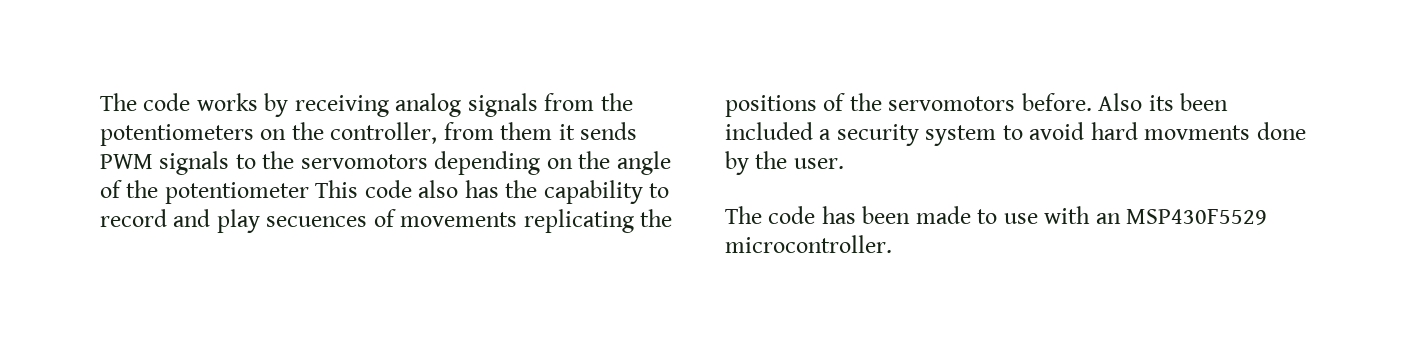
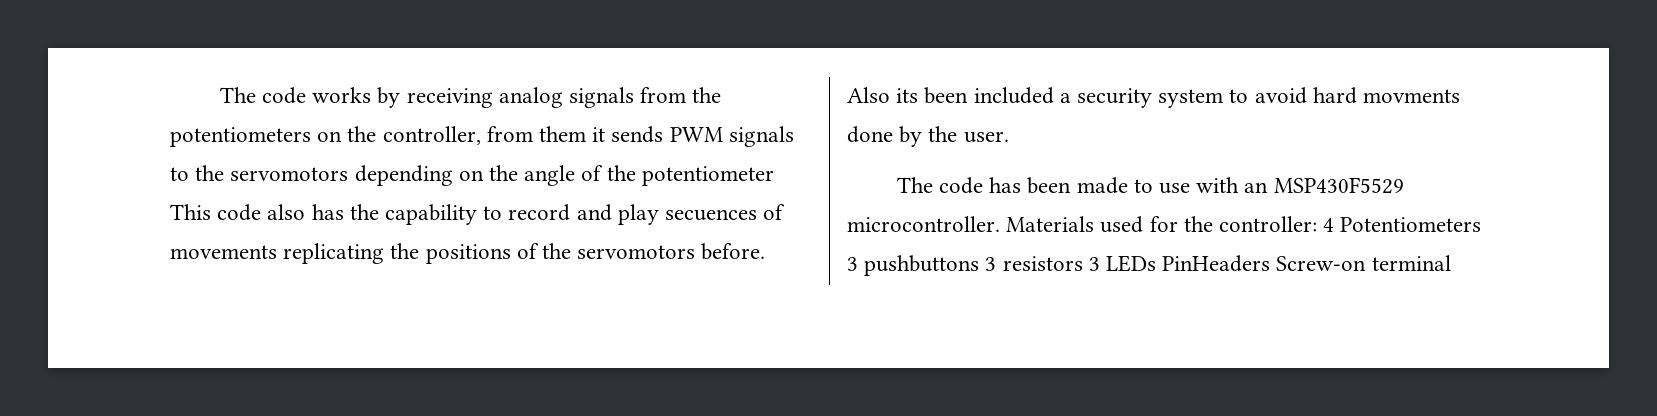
+ Materials used for the controller: 4 Potentiometers 3 pushbuttons 3 resistors 3 LEDs PinHeaders Screw-on terminal

